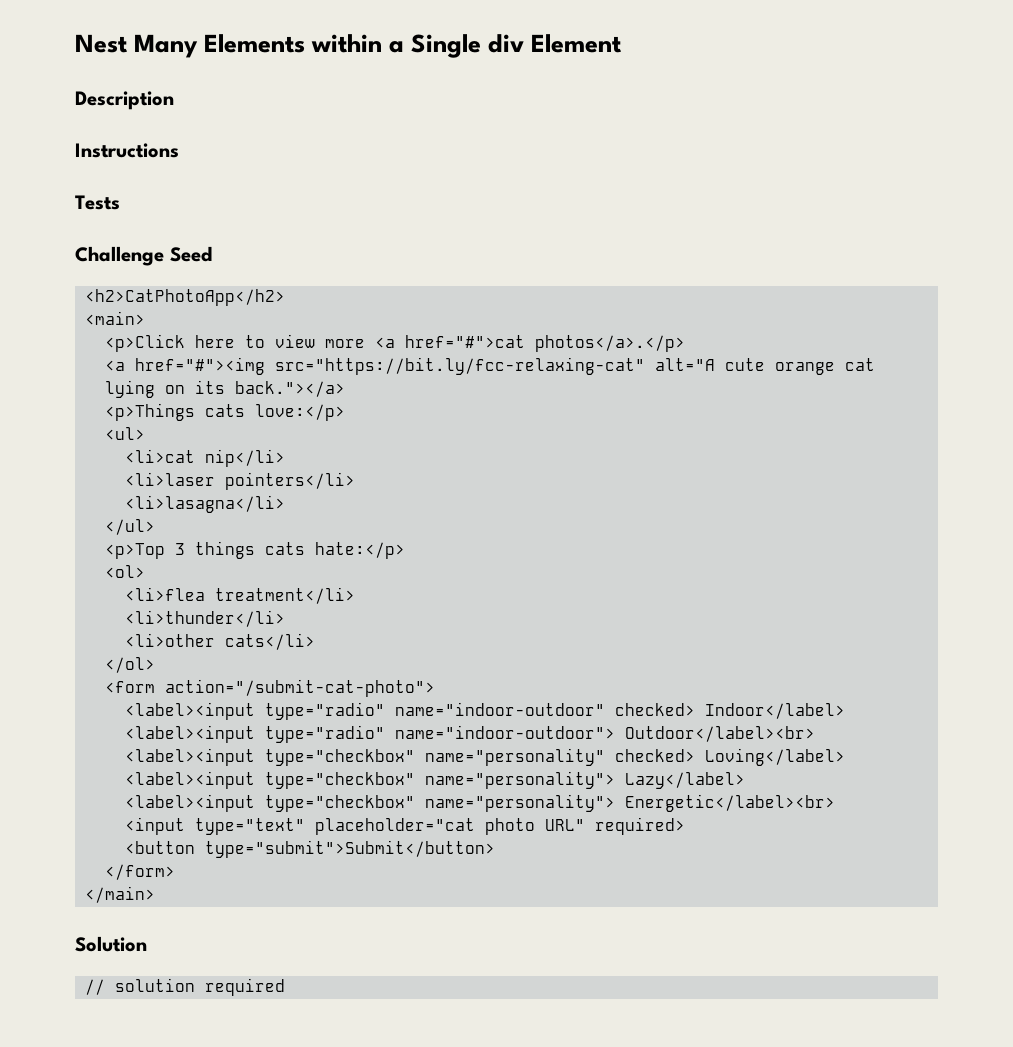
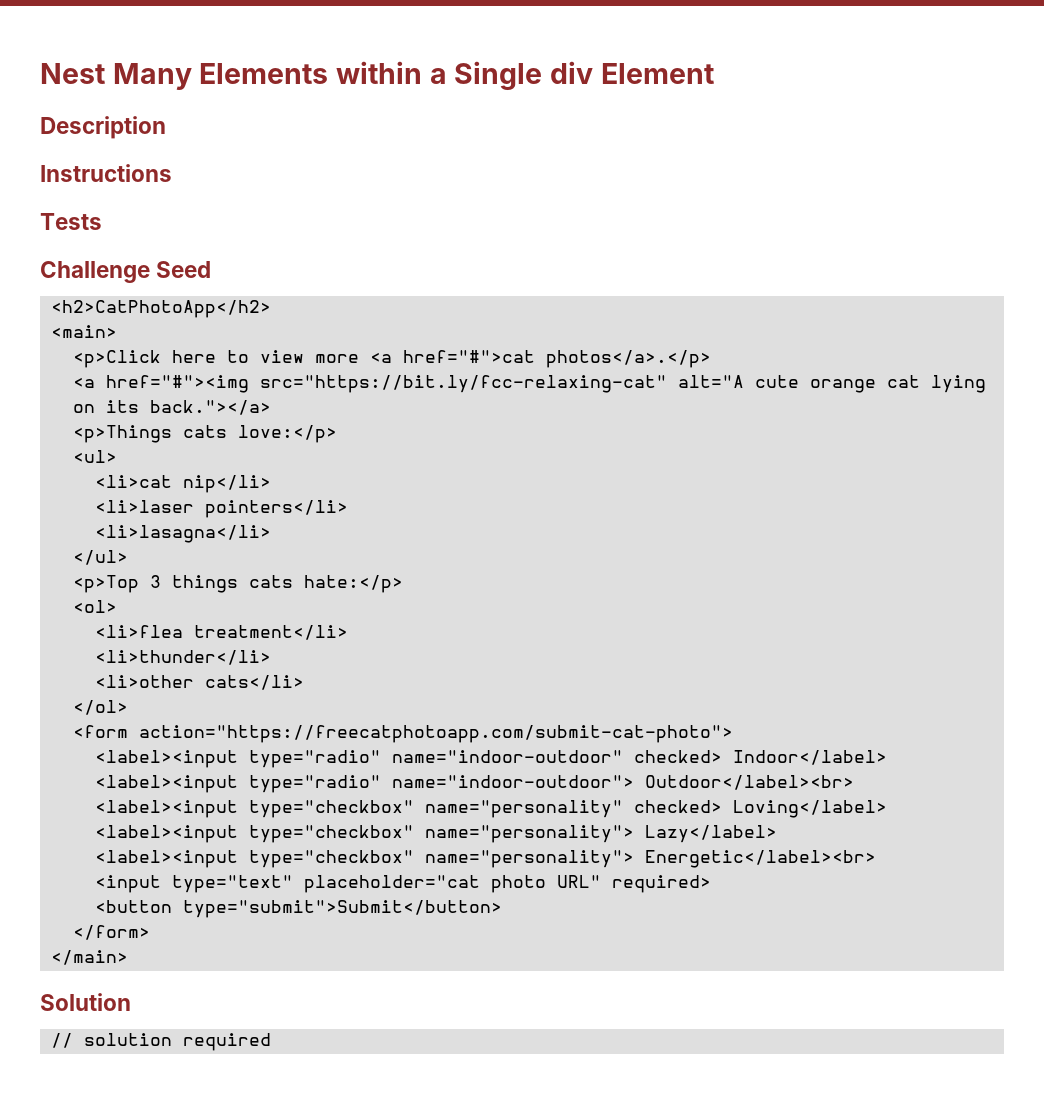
- <form action="/submit-cat-photo">
+ <form action="https://freecatphotoapp.com/submit-cat-photo">

